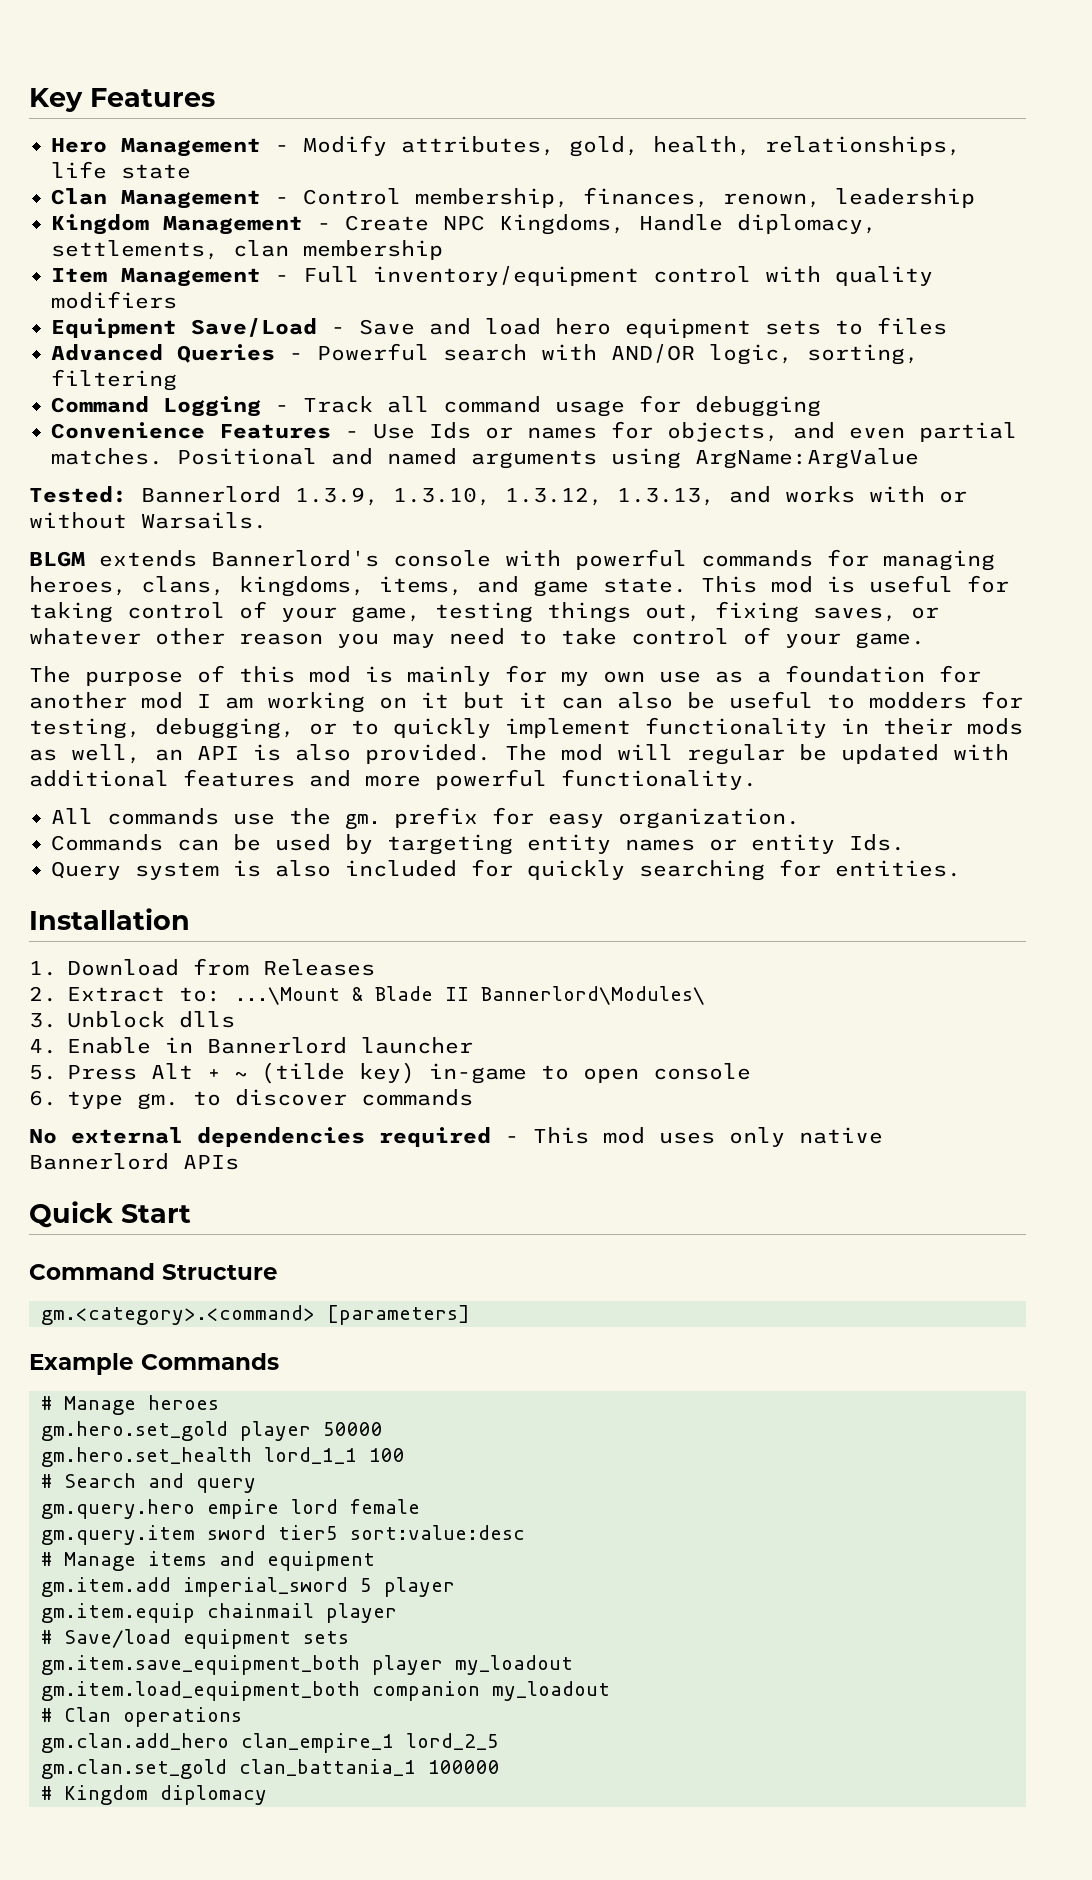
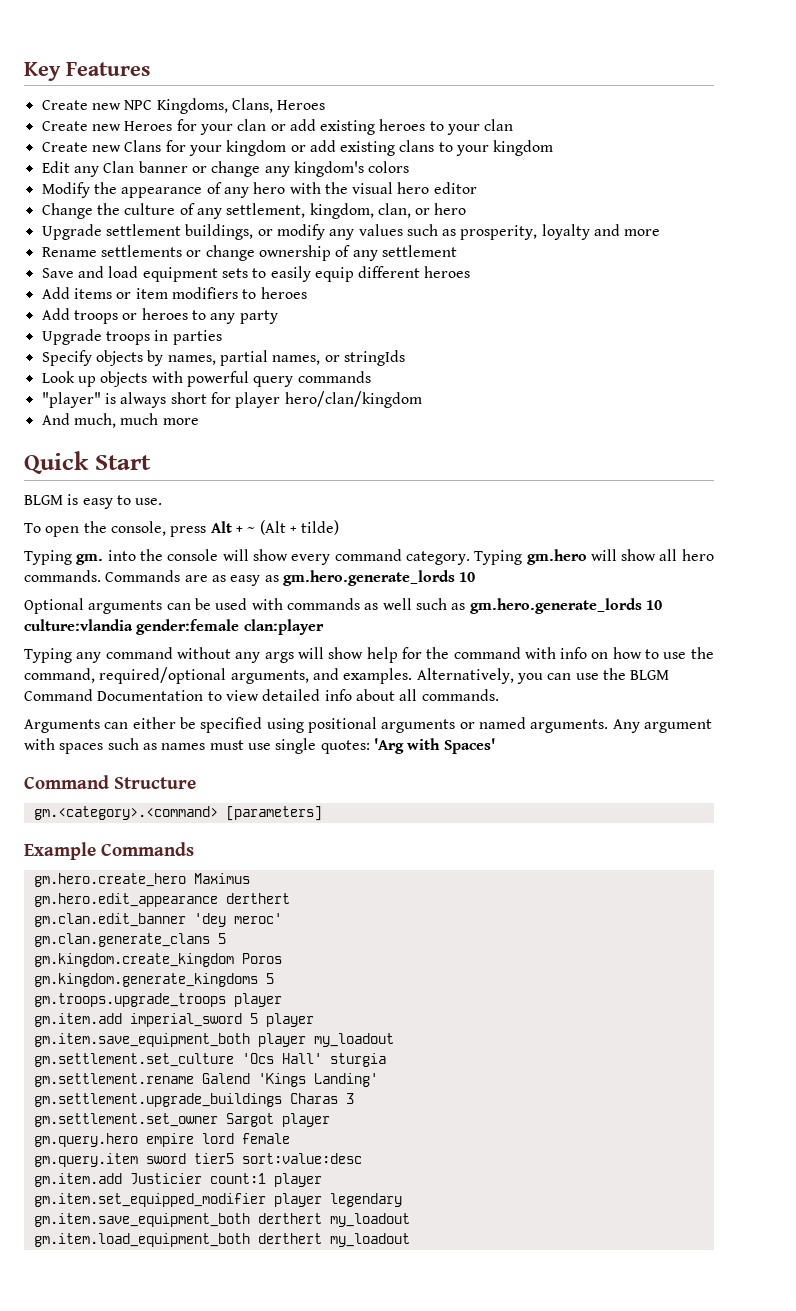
- Hero Management - Modify attributes, gold, health, relationships, life state
- Clan Management - Control membership, finances, renown, leadership
- Kingdom Management - Create NPC Kingdoms, Handle diplomacy, settlements, clan membership
- Item Management - Full inventory/equipment control with quality modifiers
- Equipment Save/Load - Save and load hero equipment sets to files
- Advanced Queries - Powerful search with AND/OR logic, sorting, filtering
- Command Logging - Track all command usage for debugging
- Convenience Features - Use Ids or names for objects, and even partial matches. Positional and named arguments using ArgName:ArgValue
- Tested: Bannerlord 1.3.9, 1.3.10, 1.3.12, 1.3.13, and works with or without Warsails.
- BLGM extends Bannerlord's console with powerful commands for managing heroes, clans, kingdoms, items, and game state. This mod is useful for taking control of your game, testing things out, fixing saves, or whatever other reason you may need to take control of your game.
- The purpose of this mod is mainly for my own use as a foundation for another mod I am working on it but it can also be useful to modders for testing, debugging, or to quickly implement functionality in their mods as well, an API is also provided. The mod will regular be updated with additional features and more powerful functionality.
- All commands use the gm. prefix for easy organization.
- Commands can be used by targeting entity names or entity Ids.
- Query system is also included for quickly searching for entities.
- Installation
- 1. Download from Releases
- 2. Extract to: ...\Mount & Blade II Bannerlord\Modules\
- 3. Unblock dlls
- 4. Enable in Bannerlord launcher
- 5. Press Alt + ~ (tilde key) in-game to open console
- 6. type gm. to discover commands
- No external dependencies required - This mod uses only native Bannerlord APIs
+ Create new NPC Kingdoms, Clans, Heroes
+ Create new Heroes for your clan or add existing heroes to your clan
+ Create new Clans for your kingdom or add existing clans to your kingdom
+ Edit any Clan banner or change any kingdom's colors
+ Modify the appearance of any hero with the visual hero editor
+ Change the culture of any settlement, kingdom, clan, or hero
+ Upgrade settlement buildings, or modify any values such as prosperity, loyalty and more
+ Rename settlements or change ownership of any settlement
+ Save and load equipment sets to easily equip different heroes
+ Add items or item modifiers to heroes
+ Add troops or heroes to any party
+ Upgrade troops in parties
+ Specify objects by names, partial names, or stringIds
+ Look up objects with powerful query commands
+ "player" is always short for player hero/clan/kingdom
+ And much, much more
  Quick Start
+ BLGM is easy to use.
+ To open the console, press Alt + ~ (Alt + tilde)
+ Typing gm. into the console will show every command category. Typing gm.hero will show all hero commands. Commands are as easy as gm.hero.generate_lords 10
+ Optional arguments can be used with commands as well such as gm.hero.generate_lords 10 culture:vlandia gender:female clan:player
+ Typing any command without any args will show help for the command with info on how to use the command, required/optional arguments, and examples. Alternatively, you can use the BLGM Command Documentation to view detailed info about all commands.
+ Arguments can either be specified using positional arguments or named arguments. Any argument with spaces such as names must use single quotes: 'Arg with Spaces'
- # Manage heroes
- gm.hero.set_gold player 50000
- gm.hero.set_health lord_1_1 100
- # Search and query
+ gm.hero.create_hero Maximus
+ gm.hero.edit_appearance derthert
+ gm.clan.edit_banner 'dey meroc'
+ gm.clan.generate_clans 5
+ gm.kingdom.create_kingdom Poros
+ gm.kingdom.generate_kingdoms 5
+ gm.troops.upgrade_troops player
+ gm.item.add imperial_sword 5 player
+ gm.item.save_equipment_both player my_loadout
+ gm.settlement.set_culture 'Ocs Hall' sturgia
+ gm.settlement.rename Galend 'Kings Landing'
+ gm.settlement.upgrade_buildings Charas 3
+ gm.settlement.set_owner Sargot player
- # Manage items and equipment
- gm.item.add imperial_sword 5 player
- gm.item.equip chainmail player
- # Save/load equipment sets
- gm.item.save_equipment_both player my_loadout
+ gm.item.add Justicier count:1 player
+ gm.item.set_equipped_modifier player legendary
+ gm.item.save_equipment_both derthert my_loadout
- gm.item.load_equipment_both companion my_loadout
- # Clan operations
- gm.clan.add_hero clan_empire_1 lord_2_5
- gm.clan.set_gold clan_battania_1 100000
- # Kingdom diplomacy
+ gm.item.load_equipment_both derthert my_loadout

